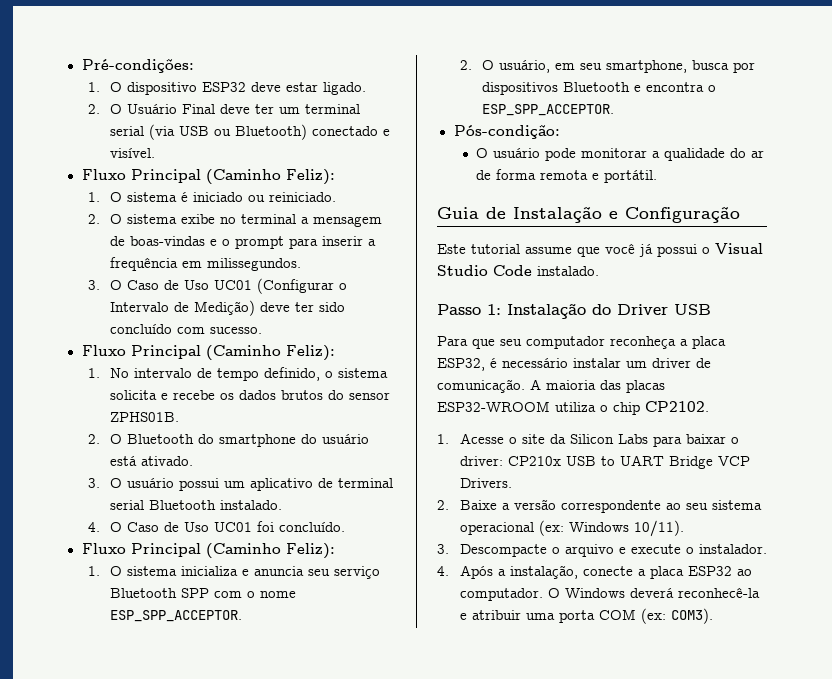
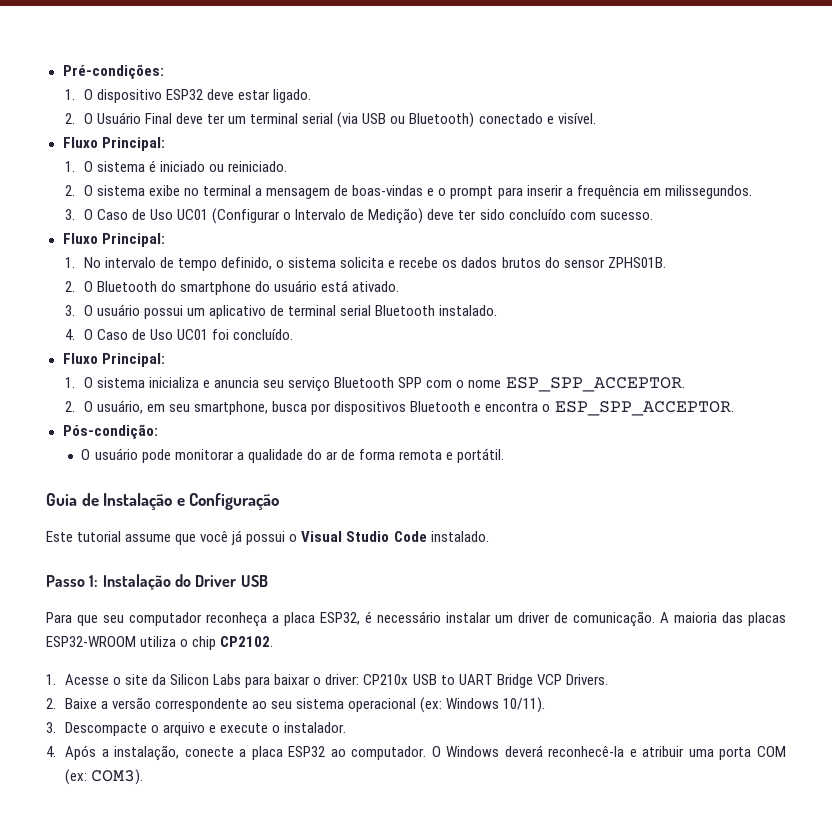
  2. O Usuário Final deve ter um terminal serial (via USB ou Bluetooth) conectado e visível.
- Fluxo Principal (Caminho Feliz):
+ Fluxo Principal:
  3. O Caso de Uso UC01 (Configurar o Intervalo de Medição) deve ter sido concluído com sucesso.
- Fluxo Principal (Caminho Feliz):
+ Fluxo Principal:
  4. O Caso de Uso UC01 foi concluído.
- Fluxo Principal (Caminho Feliz):
+ Fluxo Principal:

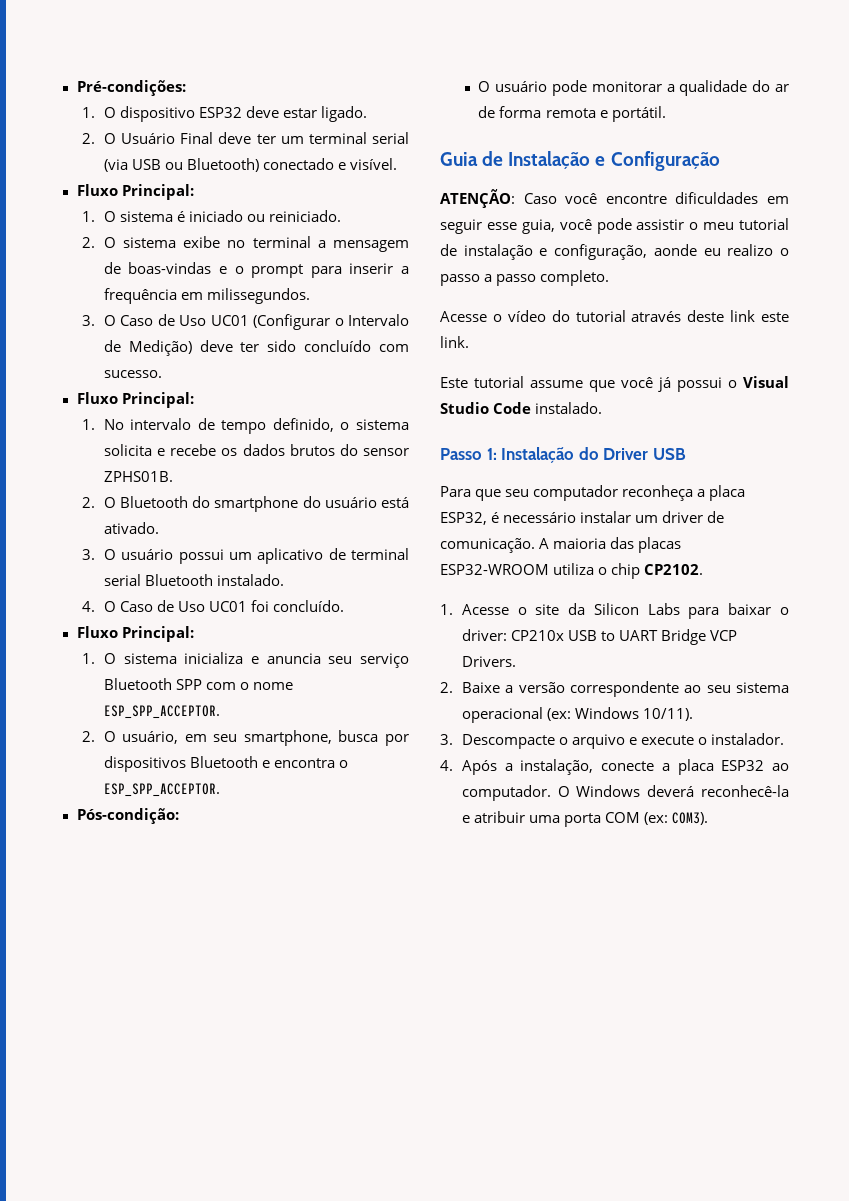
+ ATENÇÃO: Caso você encontre dificuldades em seguir esse guia, você pode assistir o meu tutorial de instalação e configuração, aonde eu realizo o passo a passo completo.
+ Acesse o vídeo do tutorial através deste link este link.

